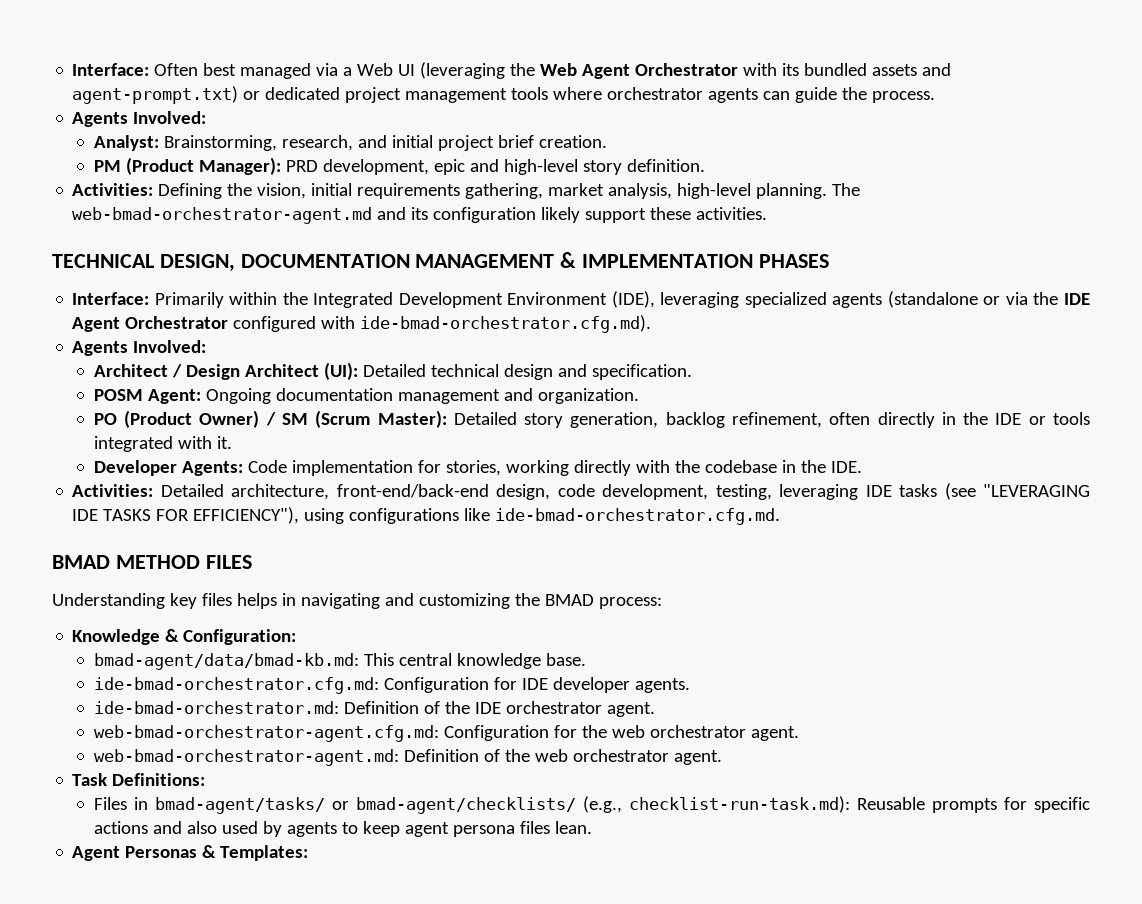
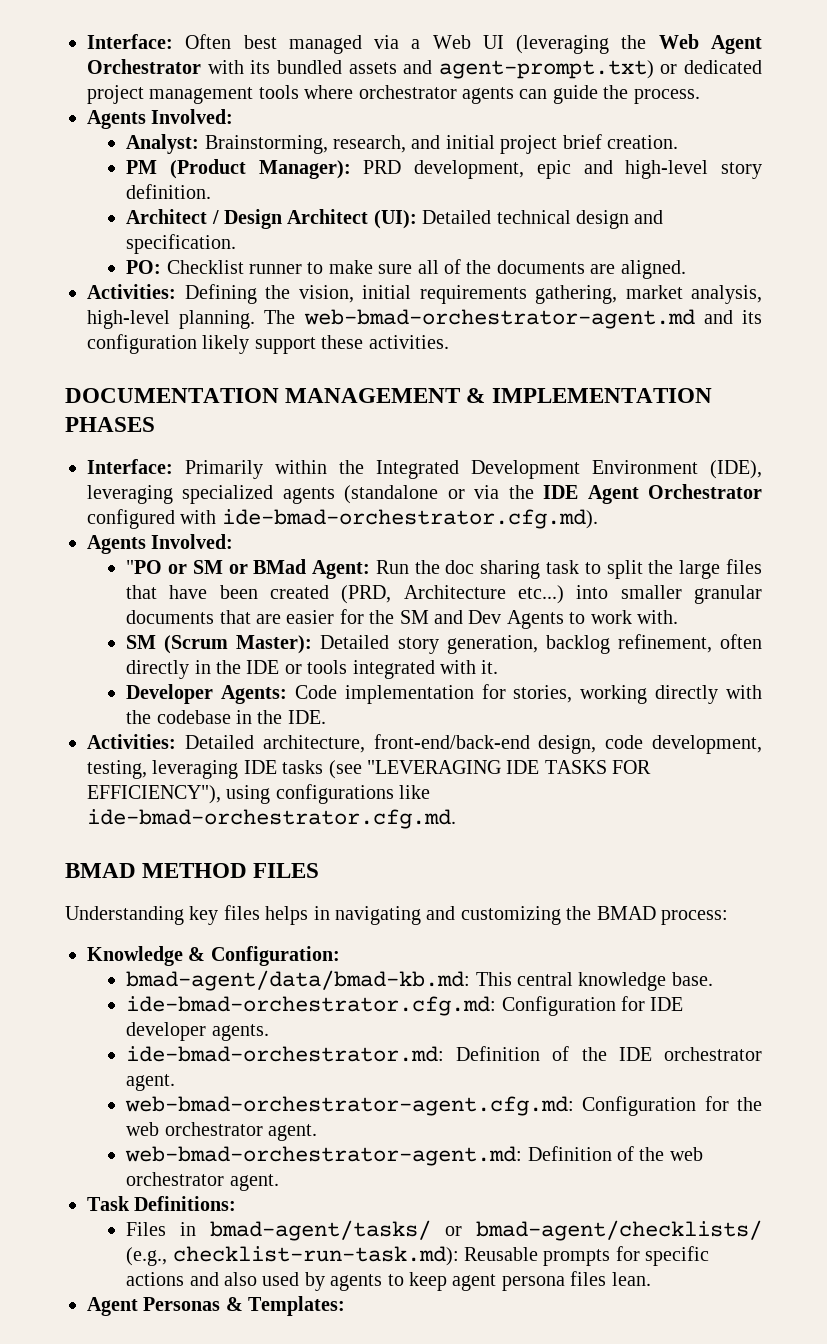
+ Architect / Design Architect (UI): Detailed technical design and specification.
+ PO: Checklist runner to make sure all of the documents are aligned.
- TECHNICAL DESIGN, DOCUMENTATION MANAGEMENT & IMPLEMENTATION PHASES
+ DOCUMENTATION MANAGEMENT & IMPLEMENTATION PHASES
- Architect / Design Architect (UI): Detailed technical design and specification.
- POSM Agent: Ongoing documentation management and organization.
- PO (Product Owner) / SM (Scrum Master): Detailed story generation, backlog refinement, often directly in the IDE or tools integrated with it.
+ "PO or SM or BMad Agent: Run the doc sharing task to split the large files that have been created (PRD, Architecture etc...) into smaller granular documents that are easier for the SM and Dev Agents to work with.
+ SM (Scrum Master): Detailed story generation, backlog refinement, often directly in the IDE or tools integrated with it.

